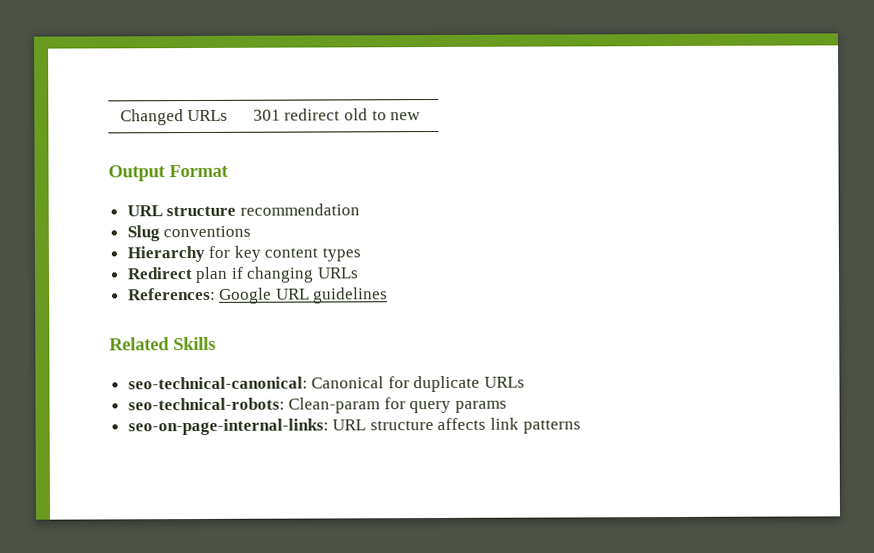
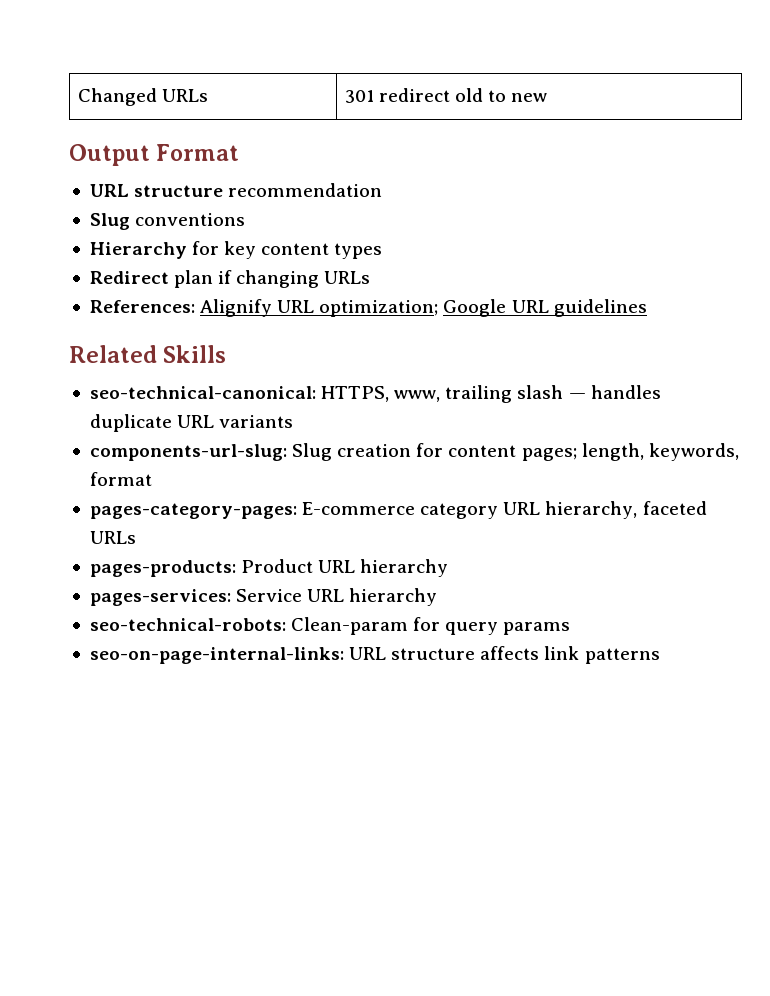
- References: Google URL guidelines
+ References: Alignify URL optimization; Google URL guidelines
- seo-technical-canonical: Canonical for duplicate URLs
+ seo-technical-canonical: HTTPS, www, trailing slash — handles duplicate URL variants
+ components-url-slug: Slug creation for content pages; length, keywords, format
+ pages-category-pages: E-commerce category URL hierarchy, faceted URLs
+ pages-products: Product URL hierarchy
+ pages-services: Service URL hierarchy

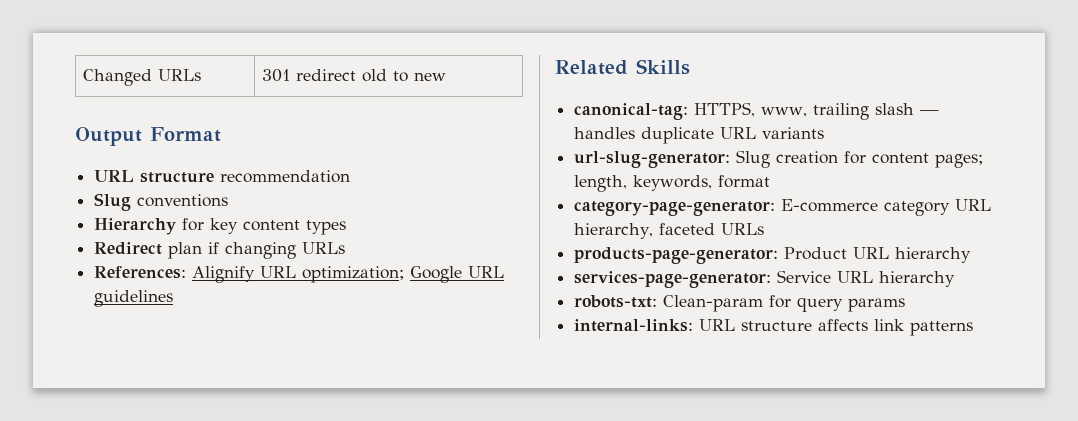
- seo-technical-canonical: HTTPS, www, trailing slash — handles duplicate URL variants
+ canonical-tag: HTTPS, www, trailing slash — handles duplicate URL variants
- components-url-slug: Slug creation for content pages; length, keywords, format
+ url-slug-generator: Slug creation for content pages; length, keywords, format
- pages-category-pages: E-commerce category URL hierarchy, faceted URLs
+ category-page-generator: E-commerce category URL hierarchy, faceted URLs
- pages-products: Product URL hierarchy
+ products-page-generator: Product URL hierarchy
- pages-services: Service URL hierarchy
+ services-page-generator: Service URL hierarchy
- seo-technical-robots: Clean-param for query params
+ robots-txt: Clean-param for query params
- seo-on-page-internal-links: URL structure affects link patterns
+ internal-links: URL structure affects link patterns

